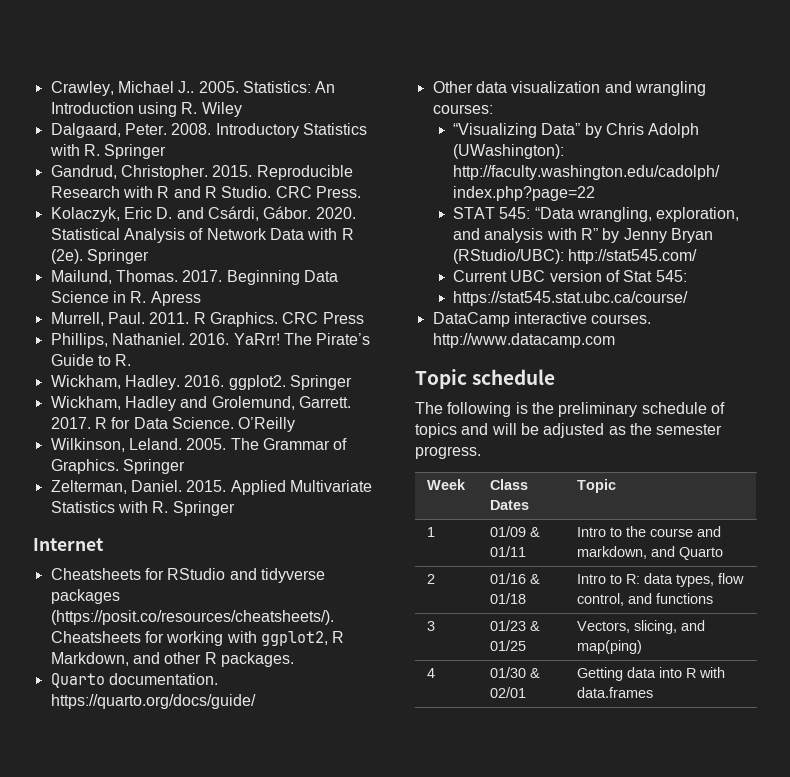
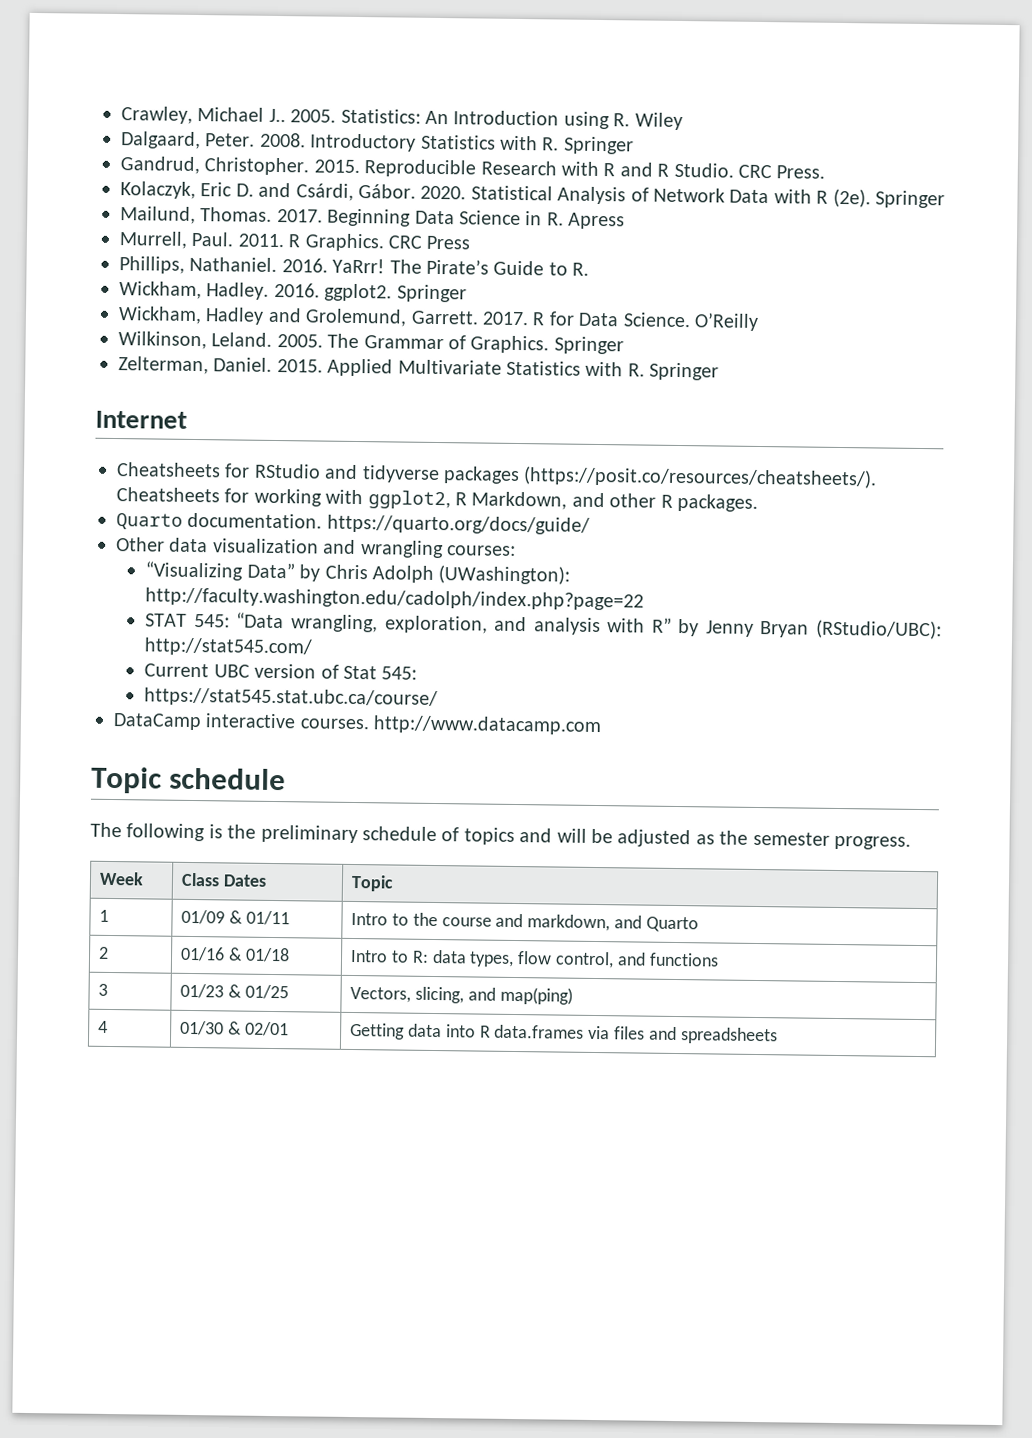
- 4 | 01/30 & 02/01 | Getting data into R with data.frames
+ 4 | 01/30 & 02/01 | Getting data into R data.frames via files and spreadsheets

